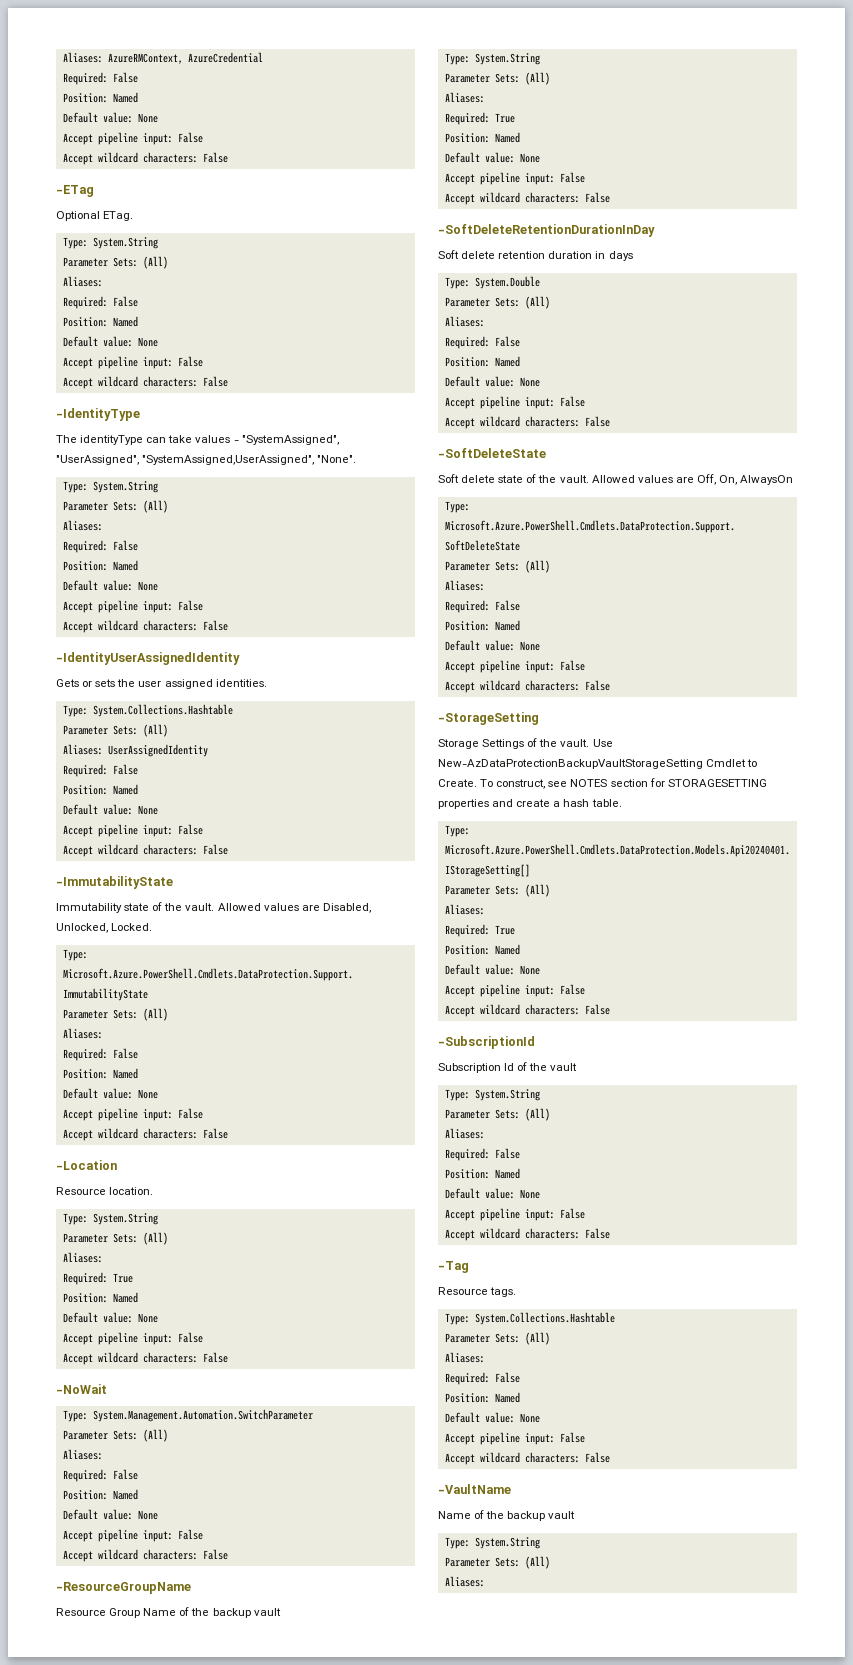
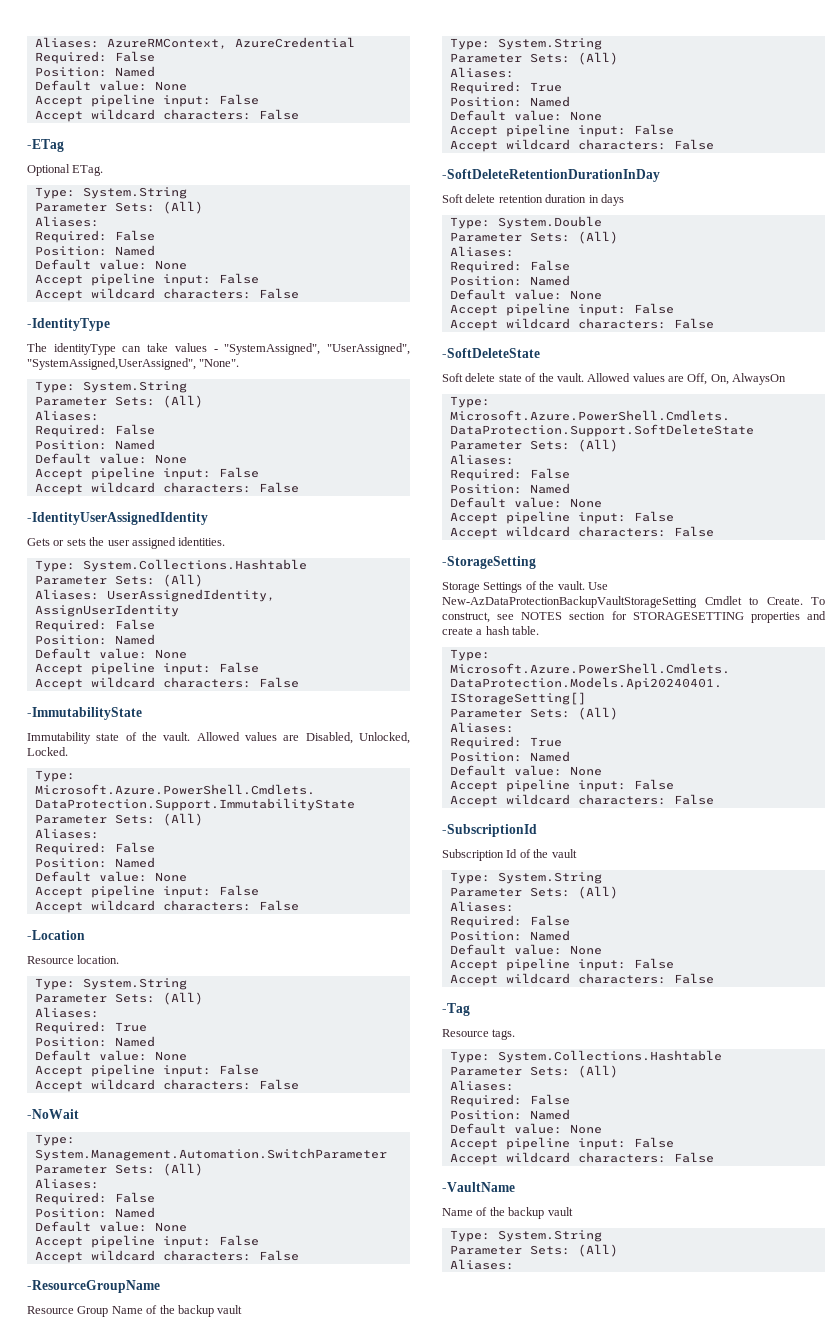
- Aliases: UserAssignedIdentity
+ Aliases: UserAssignedIdentity, AssignUserIdentity

